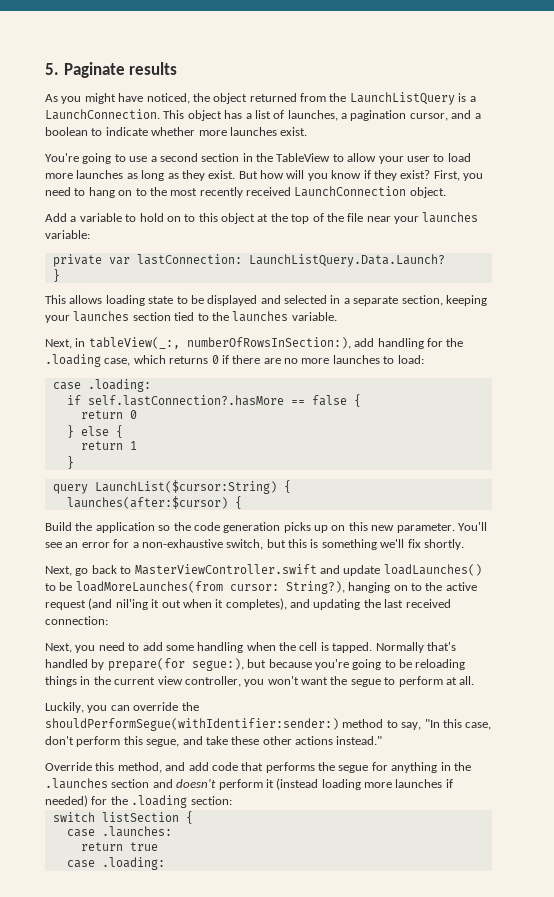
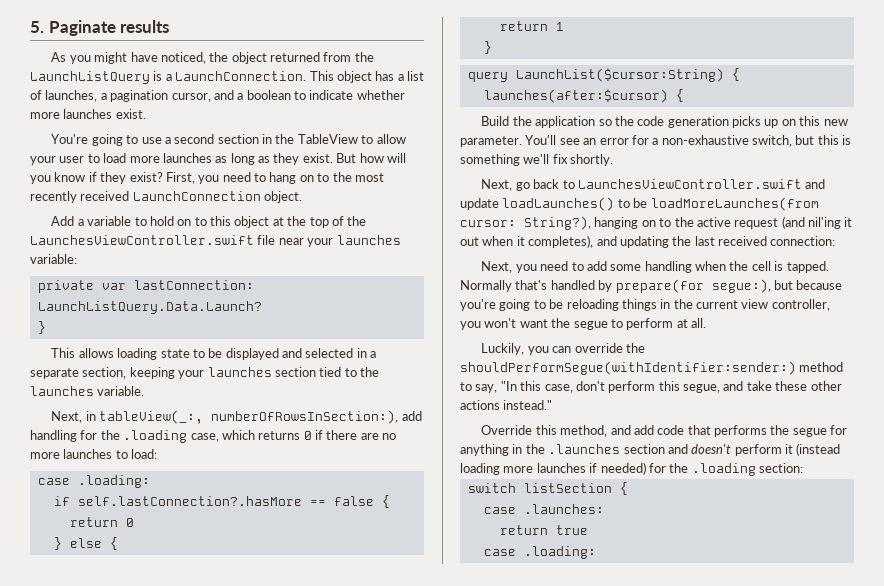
- Add a variable to hold on to this object at the top of the file near your launches variable:
+ Add a variable to hold on to this object at the top of the LaunchesViewController.swift file near your launches variable:
- Next, go back to MasterViewController.swift and update loadLaunches() to be loadMoreLaunches(from cursor: String?), hanging on to the active request (and nil'ing it out when it completes), and updating the last received connection:
+ Next, go back to LaunchesViewController.swift and update loadLaunches() to be loadMoreLaunches(from cursor: String?), hanging on to the active request (and nil'ing it out when it completes), and updating the last received connection:

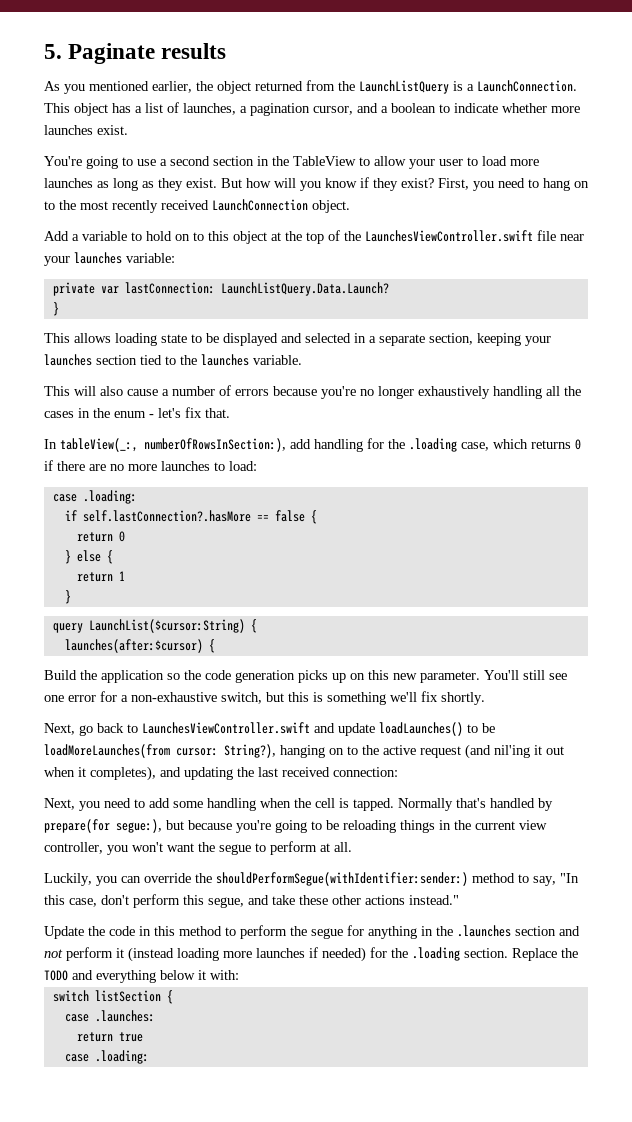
- As you might have noticed, the object returned from the LaunchListQuery is a LaunchConnection.
+ As you mentioned earlier, the object returned from the LaunchListQuery is a LaunchConnection.
- Next, in tableView(_:, numberOfRowsInSection:), add handling for the .loading case, which returns 0 if there are no more launches to load:
+ This will also cause a number of errors because you're no longer exhaustively handling all the cases in the enum - let's fix that.
+ In tableView(_:, numberOfRowsInSection:), add handling for the .loading case, which returns 0 if there are no more launches to load:
- You'll see an error for a non-exhaustive switch, but this is something we'll fix shortly.
+ You'll still see one error for a non-exhaustive switch, but this is something we'll fix shortly.
- Override this method, and add code that performs the segue for anything in the .launches section and doesn't perform it (instead loading more launches if needed) for the .loading section:
+ Update the code in this method to perform the segue for anything in the .launches section and not perform it (instead loading more launches if needed) for the .loading section. Replace the TODO and everything below it with:

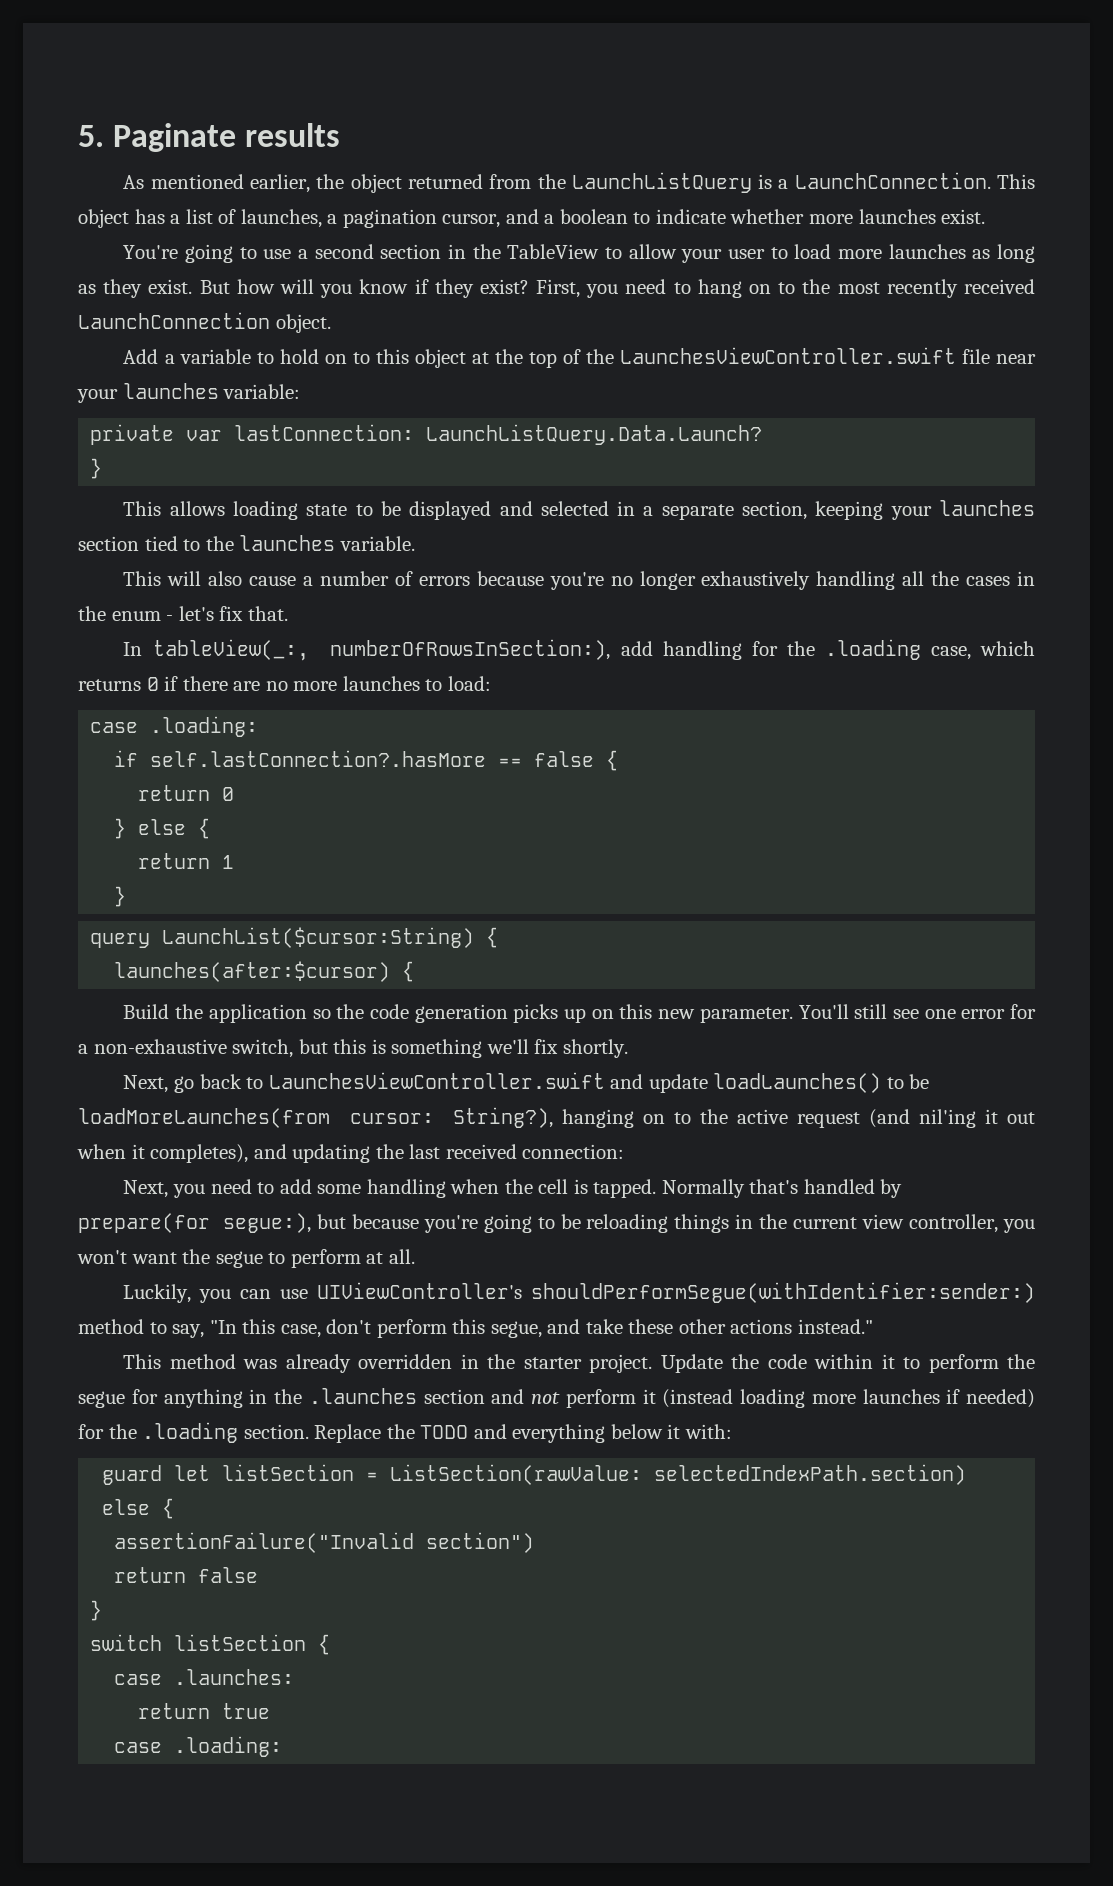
- As you mentioned earlier, the object returned from the LaunchListQuery is a LaunchConnection.
+ As mentioned earlier, the object returned from the LaunchListQuery is a LaunchConnection.
- Luckily, you can override the shouldPerformSegue(withIdentifier:sender:) method to say, "In this case, don't perform this segue, and take these other actions instead."
+ Luckily, you can use UIViewController's shouldPerformSegue(withIdentifier:sender:) method to say, "In this case, don't perform this segue, and take these other actions instead."
- Update the code in this method to perform the segue for anything in the .launches section and not perform it (instead loading more launches if needed) for the .loading section.
+ This method was already overridden in the starter project. Update the code within it to perform the segue for anything in the .launches section and not perform it (instead loading more launches if needed) for the .loading section.
+ guard let listSection = ListSection(rawValue: selectedIndexPath.section) else {
+ assertionFailure("Invalid section")
+ return false
+ }

